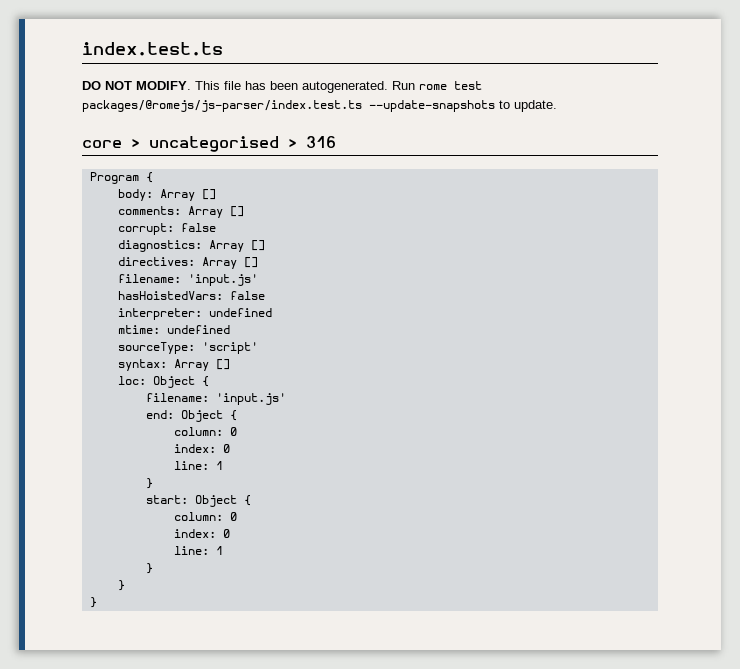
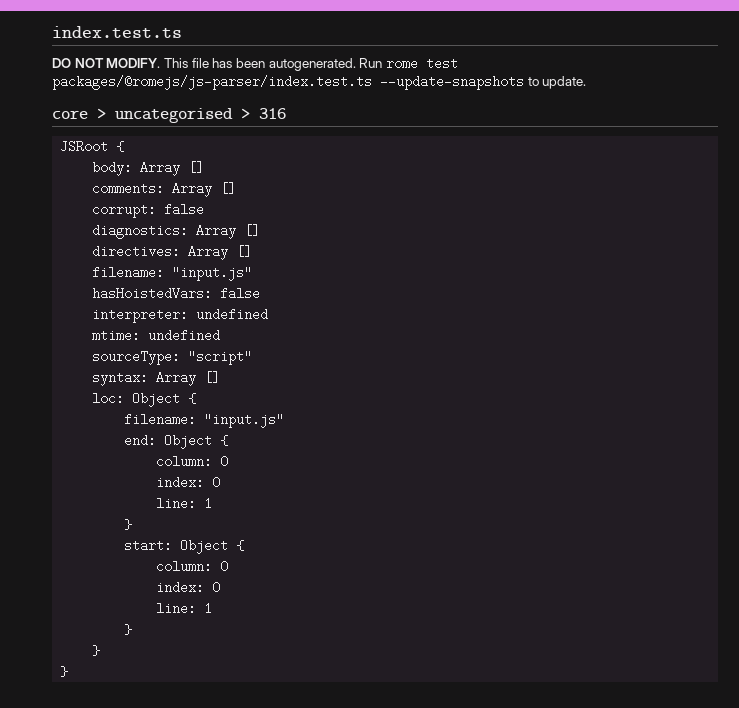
- Program {
+ JSRoot {
  directives: Array []
- filename: 'input.js'
+ filename: "input.js"
- sourceType: 'script'
+ sourceType: "script"
  loc: Object {
- filename: 'input.js'
+ filename: "input.js"

